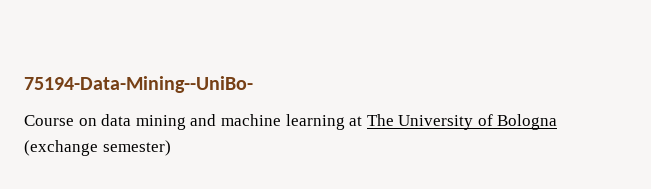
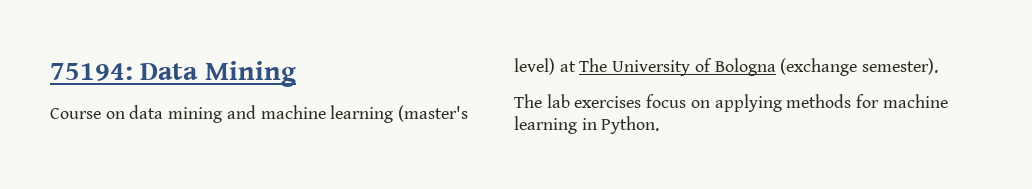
- 75194-Data-Mining--UniBo-
+ 75194: Data Mining
- Course on data mining and machine learning at The University of Bologna (exchange semester)
+ Course on data mining and machine learning (master's level) at The University of Bologna (exchange semester).
+ The lab exercises focus on applying methods for machine learning in Python.

